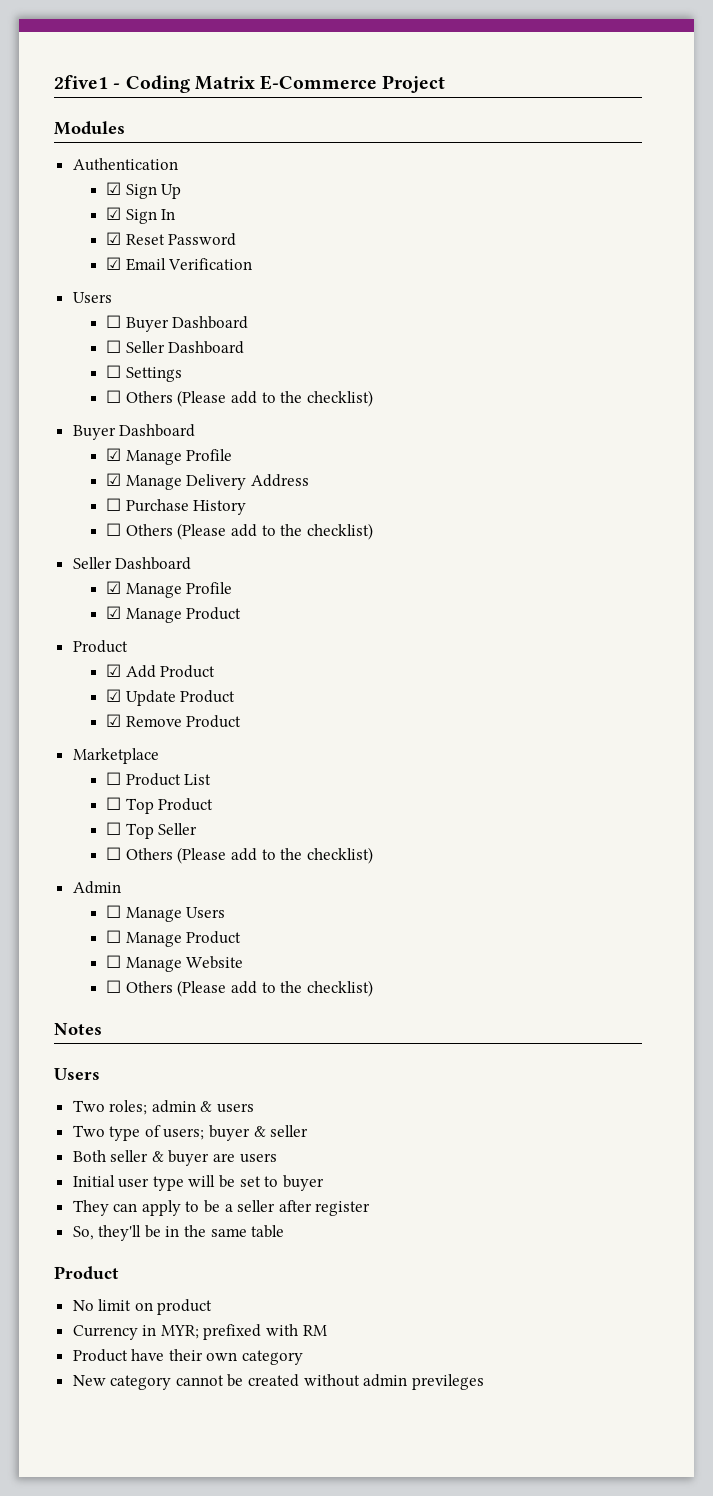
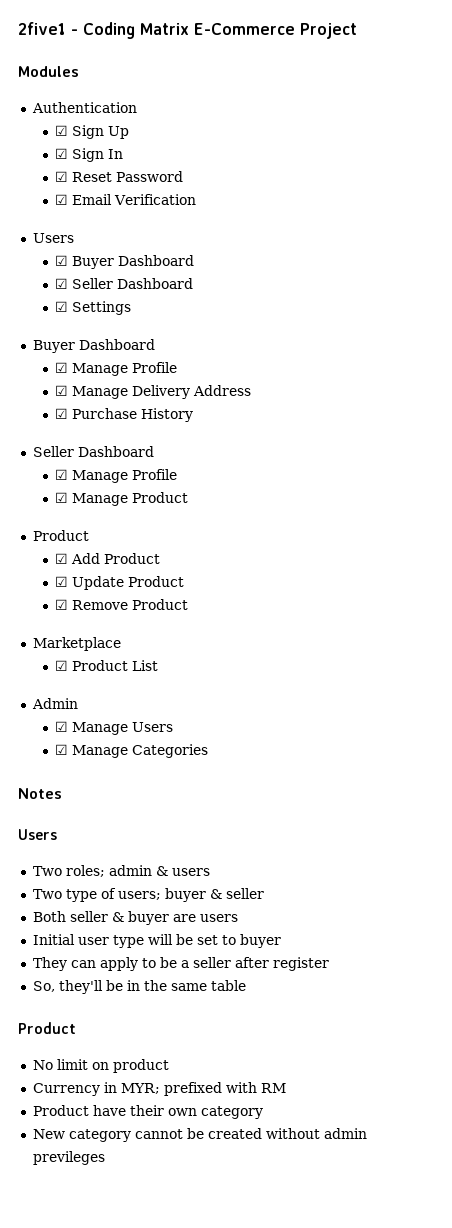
- ☐ Buyer Dashboard
- ☐ Seller Dashboard
- ☐ Settings
- ☐ Others (Please add to the checklist)
+ ☑ Buyer Dashboard
+ ☑ Seller Dashboard
+ ☑ Settings
- ☐ Purchase History
- ☐ Others (Please add to the checklist)
+ ☑ Purchase History
- ☐ Product List
+ ☑ Product List
- ☐ Top Product
- ☐ Top Seller
- ☐ Others (Please add to the checklist)
- ☐ Manage Users
+ ☑ Manage Users
- ☐ Manage Product
- ☐ Manage Website
- ☐ Others (Please add to the checklist)
+ ☑ Manage Categories

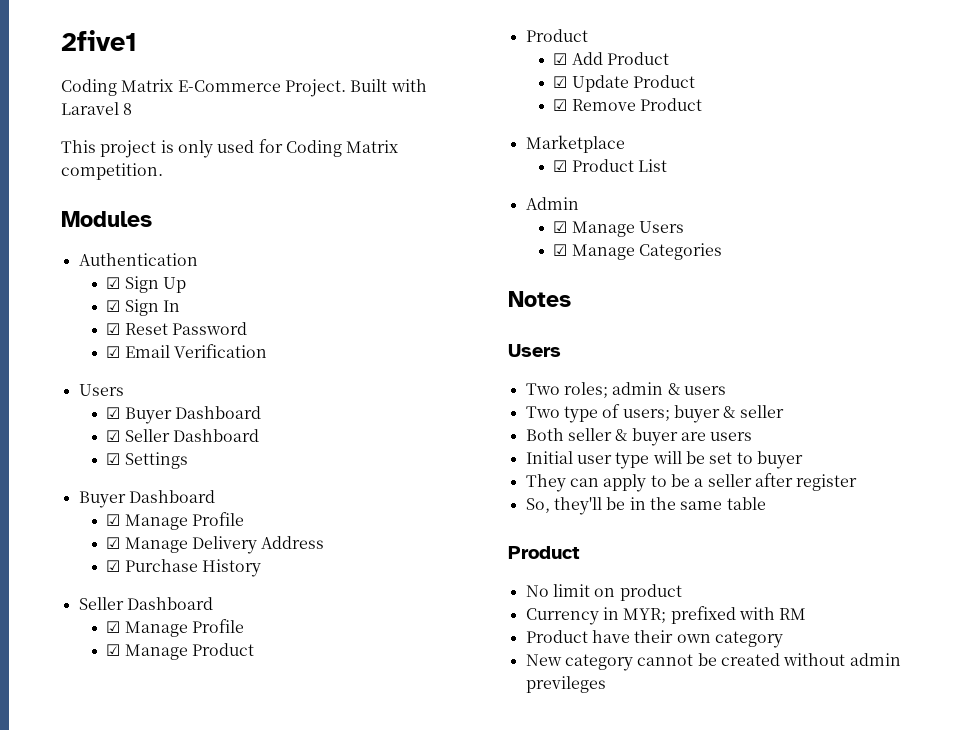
- 2five1 - Coding Matrix E-Commerce Project
+ 2five1
+ Coding Matrix E-Commerce Project. Built with Laravel 8
+ This project is only used for Coding Matrix competition.

